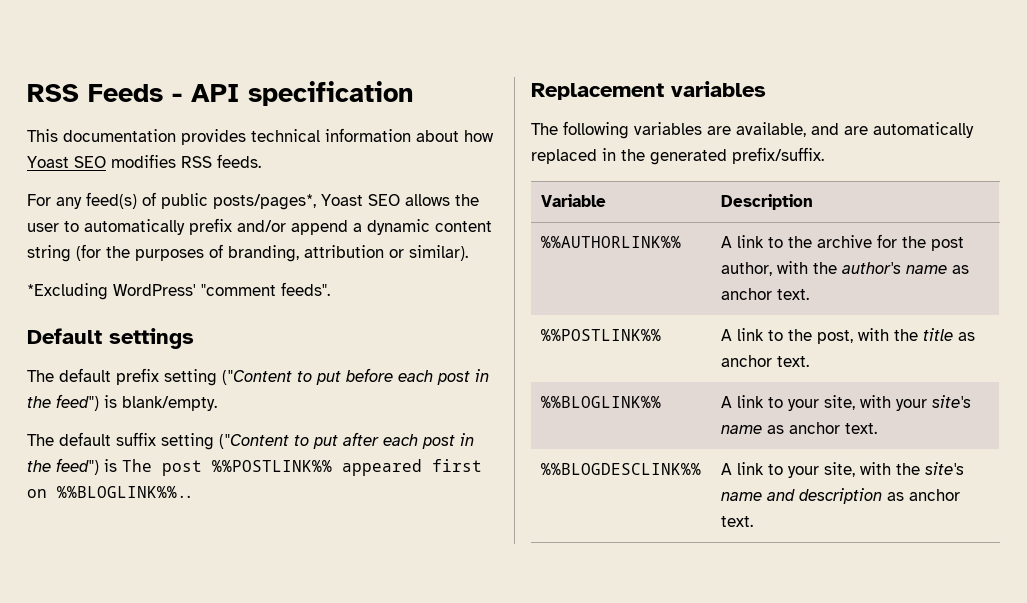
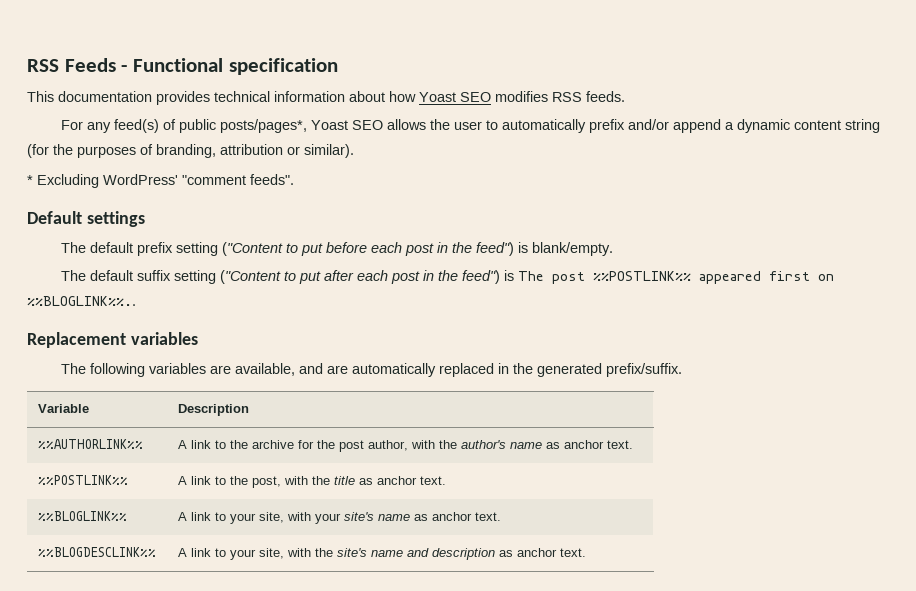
- RSS Feeds - API specification
+ RSS Feeds - Functional specification
- *Excluding WordPress' "comment feeds".
+ * Excluding WordPress' "comment feeds".

